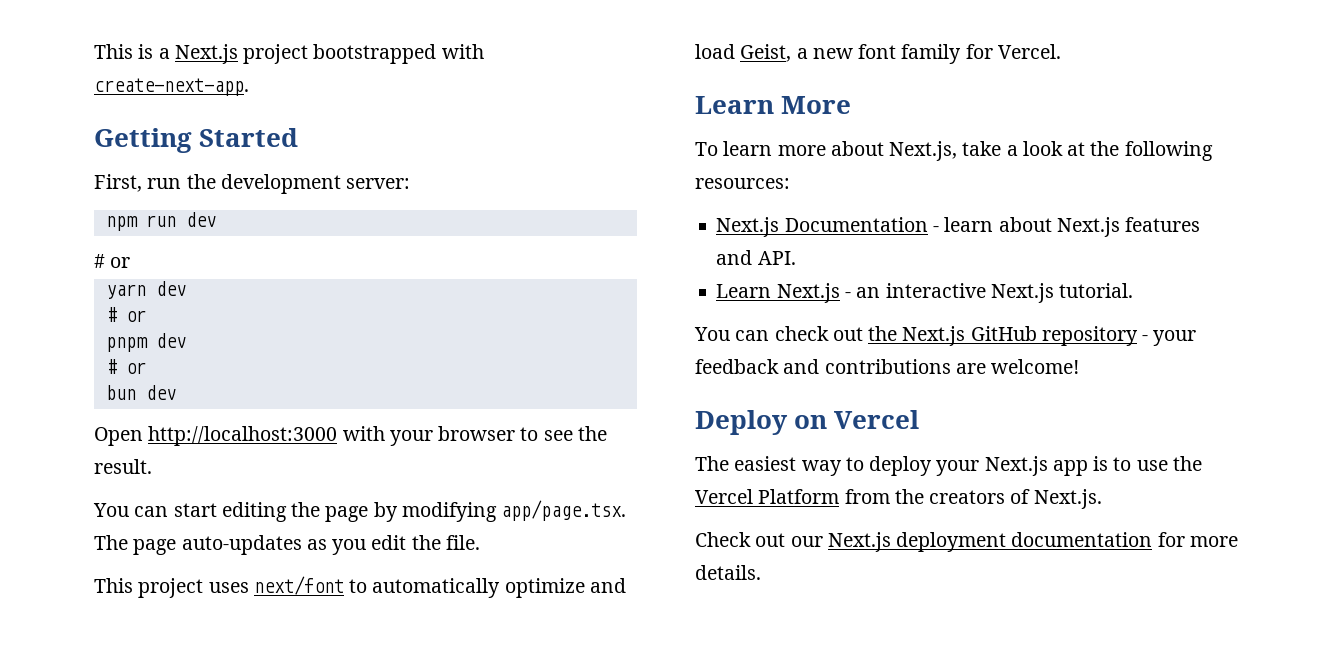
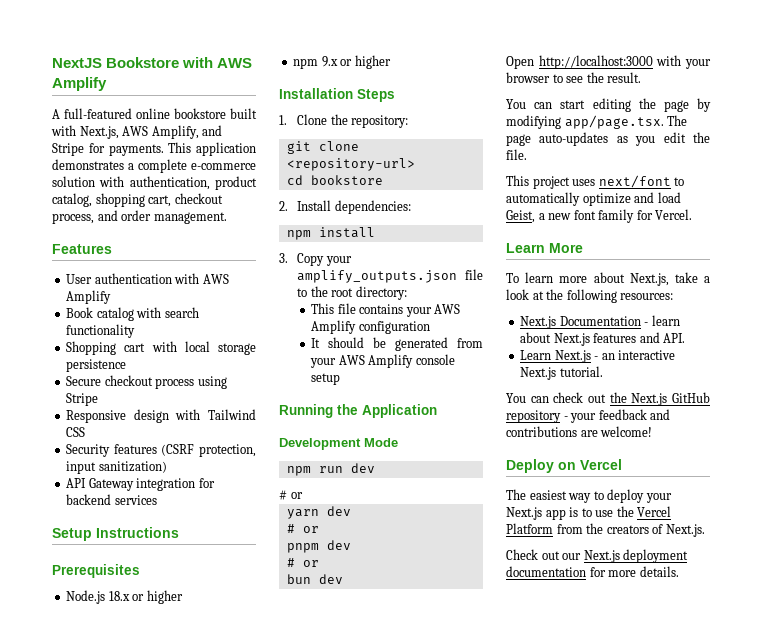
- This is a Next.js project bootstrapped with create-next-app.
- Getting Started
- First, run the development server:
+ NextJS Bookstore with AWS Amplify
+ A full-featured online bookstore built with Next.js, AWS Amplify, and Stripe for payments. This application demonstrates a complete e-commerce solution with authentication, product catalog, shopping cart, checkout process, and order management.
+ Features
+ User authentication with AWS Amplify
+ Book catalog with search functionality
+ Shopping cart with local storage persistence
+ Secure checkout process using Stripe
+ Responsive design with Tailwind CSS
+ Security features (CSRF protection, input sanitization)
+ API Gateway integration for backend services
+ Setup Instructions
+ Prerequisites
+ Node.js 18.x or higher
+ npm 9.x or higher
+ Installation Steps
+ 1. Clone the repository:
+ git clone <repository-url>
+ cd bookstore
+ 2. Install dependencies:
+ npm install
+ 3. Copy your amplify_outputs.json file to the root directory:
+ This file contains your AWS Amplify configuration
+ It should be generated from your AWS Amplify console setup
+ Running the Application
+ Development Mode

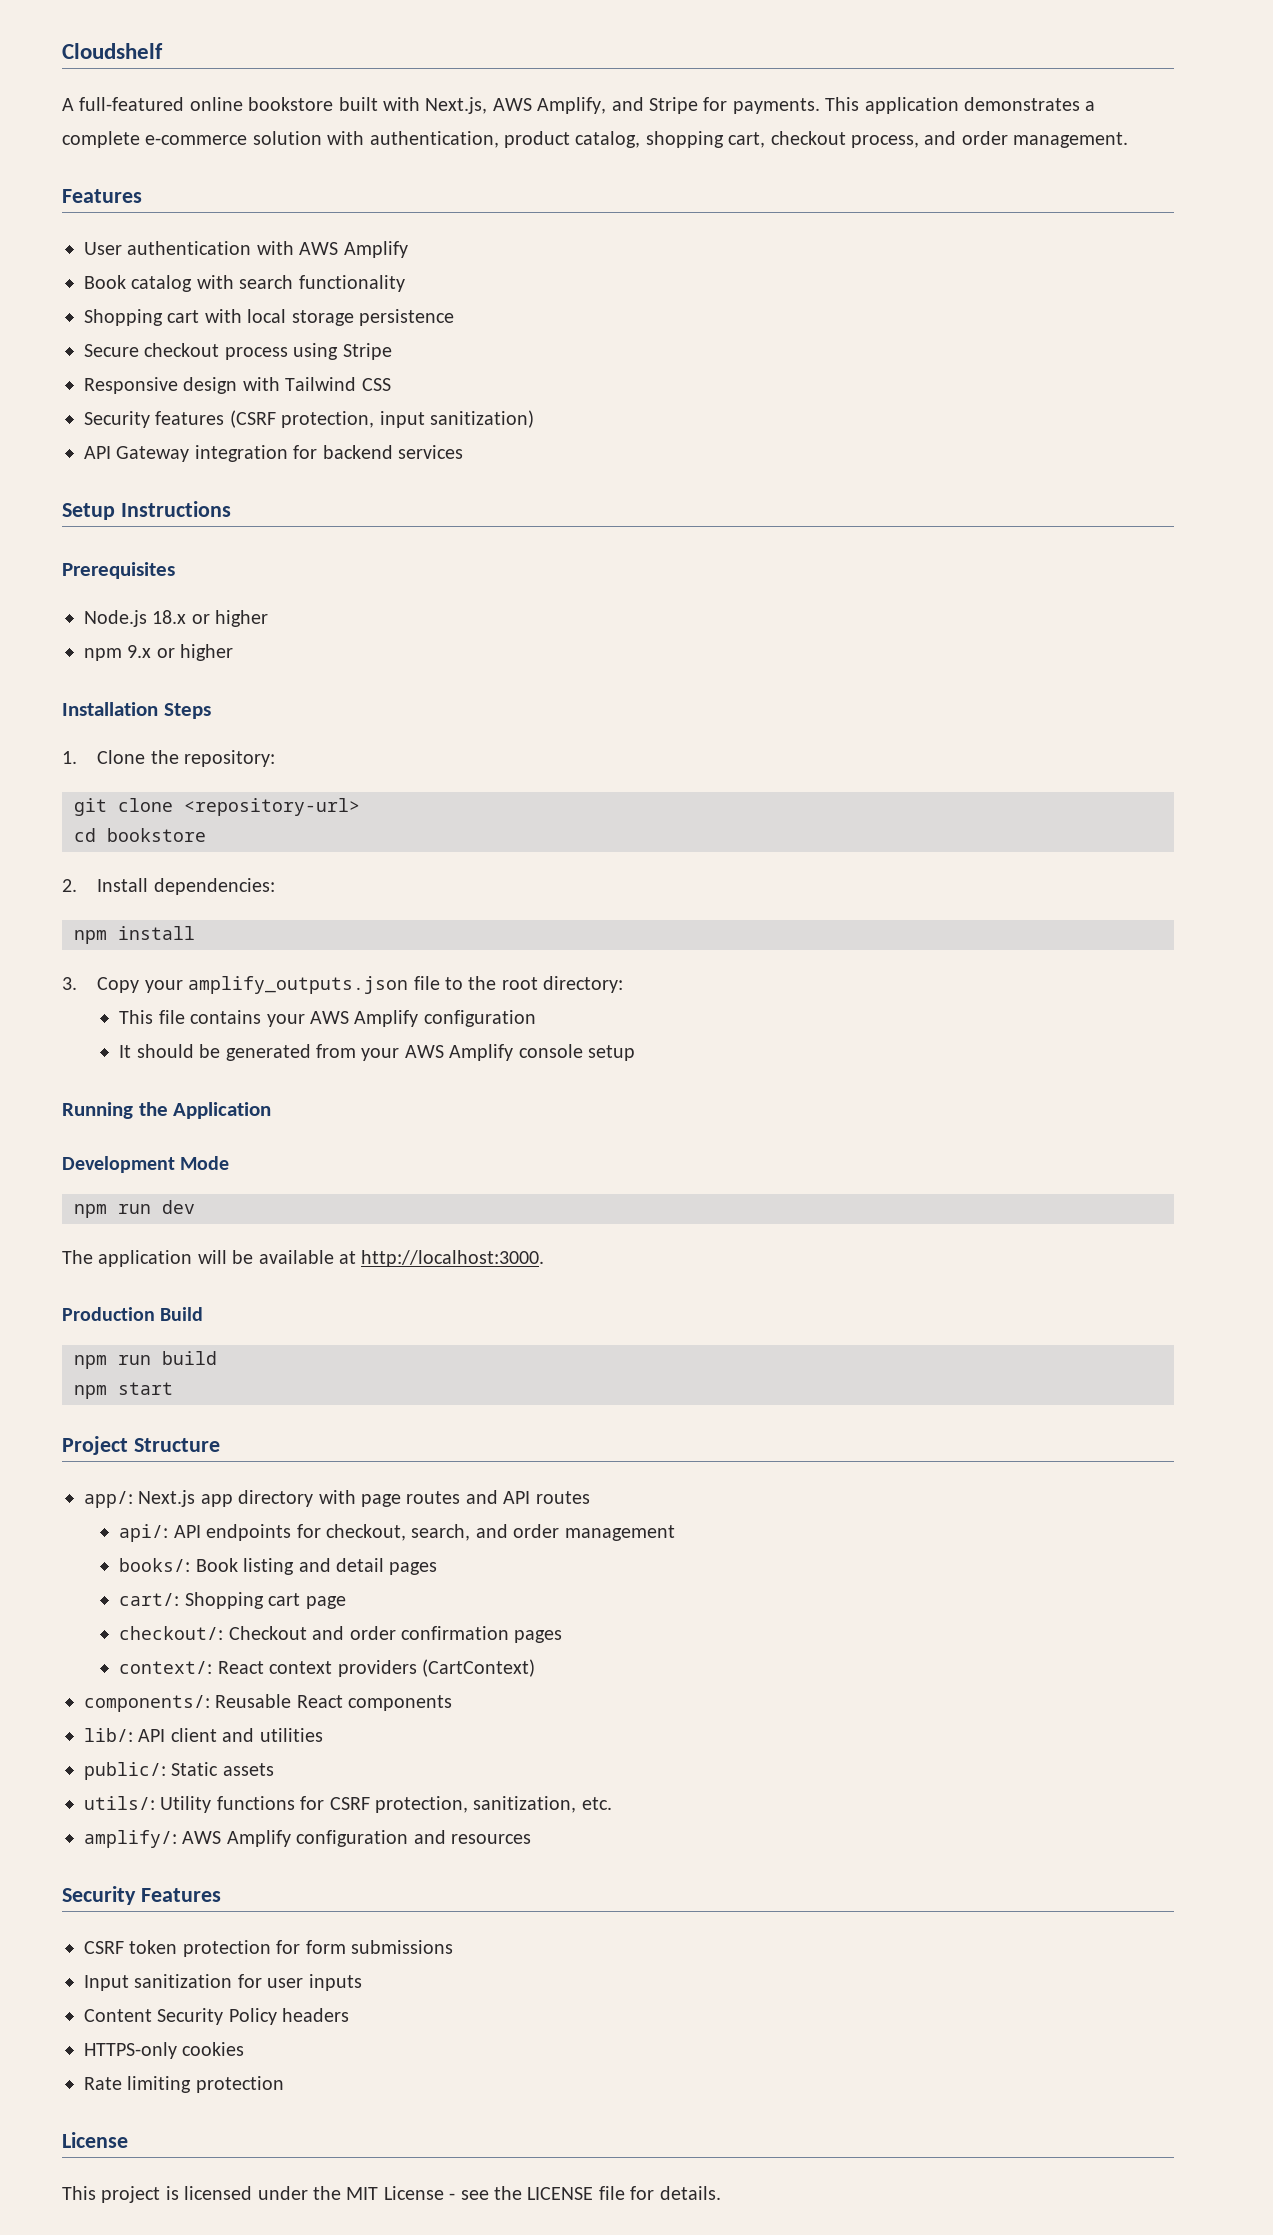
- NextJS Bookstore with AWS Amplify
+ Cloudshelf
  npm run dev
- # or
- yarn dev
- # or
- pnpm dev
- # or
- bun dev
- Open http://localhost:3000 with your browser to see the result.
- You can start editing the page by modifying app/page.tsx. The page auto-updates as you edit the file.
- This project uses next/font to automatically optimize and load Geist, a new font family for Vercel.
- Learn More
- To learn more about Next.js, take a look at the following resources:
- Next.js Documentation - learn about Next.js features and API.
- Learn Next.js - an interactive Next.js tutorial.
- You can check out the Next.js GitHub repository - your feedback and contributions are welcome!
- Deploy on Vercel
- The easiest way to deploy your Next.js app is to use the Vercel Platform from the creators of Next.js.
- Check out our Next.js deployment documentation for more details.
+ The application will be available at http://localhost:3000.
+ Production Build
+ npm run build
+ npm start
+ Project Structure
+ app/: Next.js app directory with page routes and API routes
+ api/: API endpoints for checkout, search, and order management
+ books/: Book listing and detail pages
+ cart/: Shopping cart page
+ checkout/: Checkout and order confirmation pages
+ context/: React context providers (CartContext)
+ components/: Reusable React components
+ lib/: API client and utilities
+ public/: Static assets
+ utils/: Utility functions for CSRF protection, sanitization, etc.
+ amplify/: AWS Amplify configuration and resources
+ Security Features
+ CSRF token protection for form submissions
+ Input sanitization for user inputs
+ Content Security Policy headers
+ HTTPS-only cookies
+ Rate limiting protection
+ License
+ This project is licensed under the MIT License - see the LICENSE file for details.

